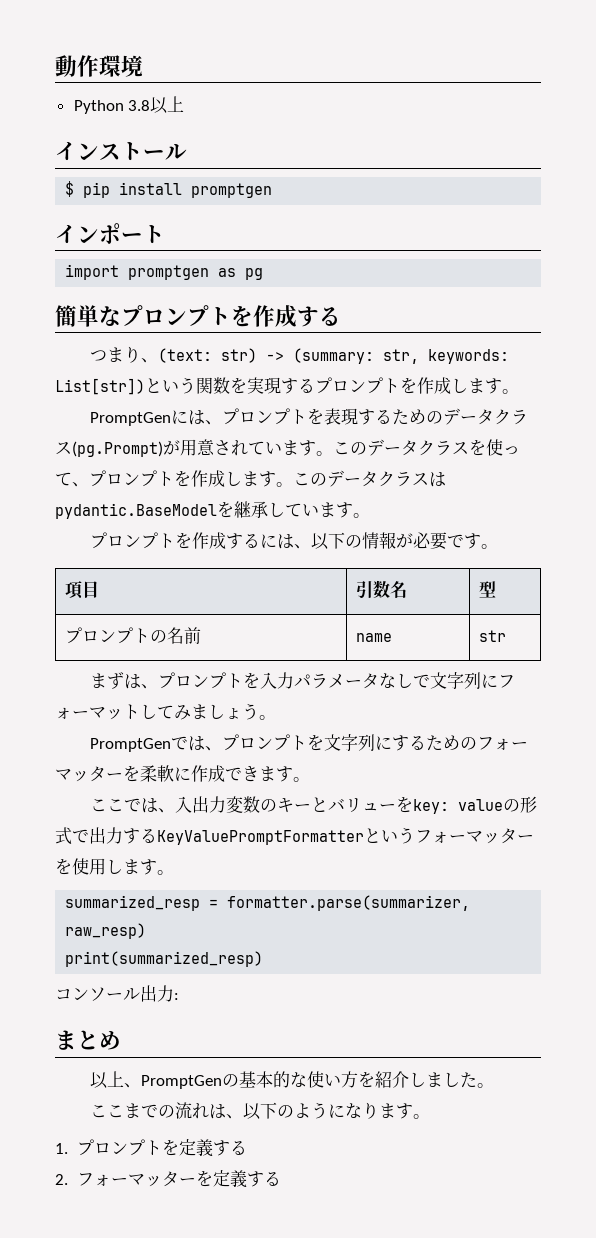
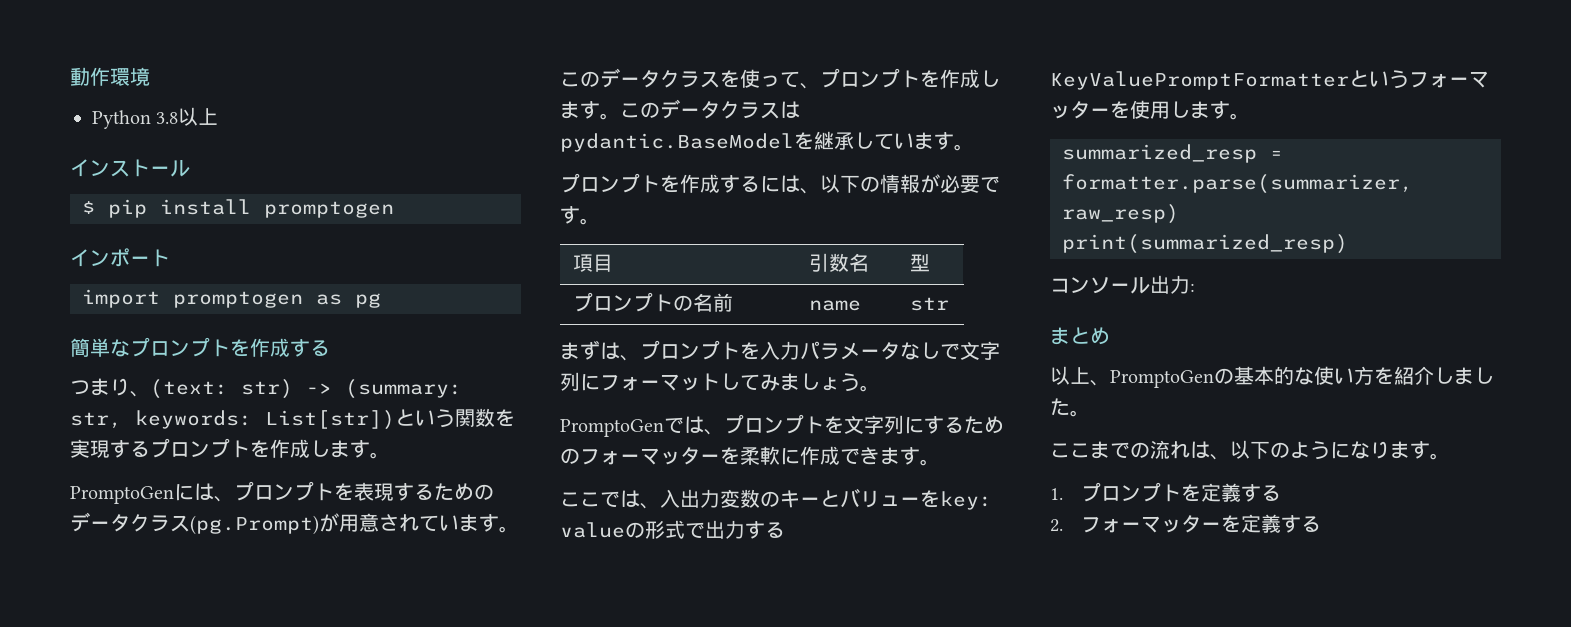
- $ pip install promptgen
+ $ pip install promptogen
- import promptgen as pg
+ import promptogen as pg
- PromptGenには、プロンプトを表現するためのデータクラス(pg.Prompt)が用意されています。
+ PromptoGenには、プロンプトを表現するためのデータクラス(pg.Prompt)が用意されています。
- PromptGenでは、プロンプトを文字列にするためのフォーマッターを柔軟に作成できます。
+ PromptoGenでは、プロンプトを文字列にするためのフォーマッターを柔軟に作成できます。
- 以上、PromptGenの基本的な使い方を紹介しました。
+ 以上、PromptoGenの基本的な使い方を紹介しました。

